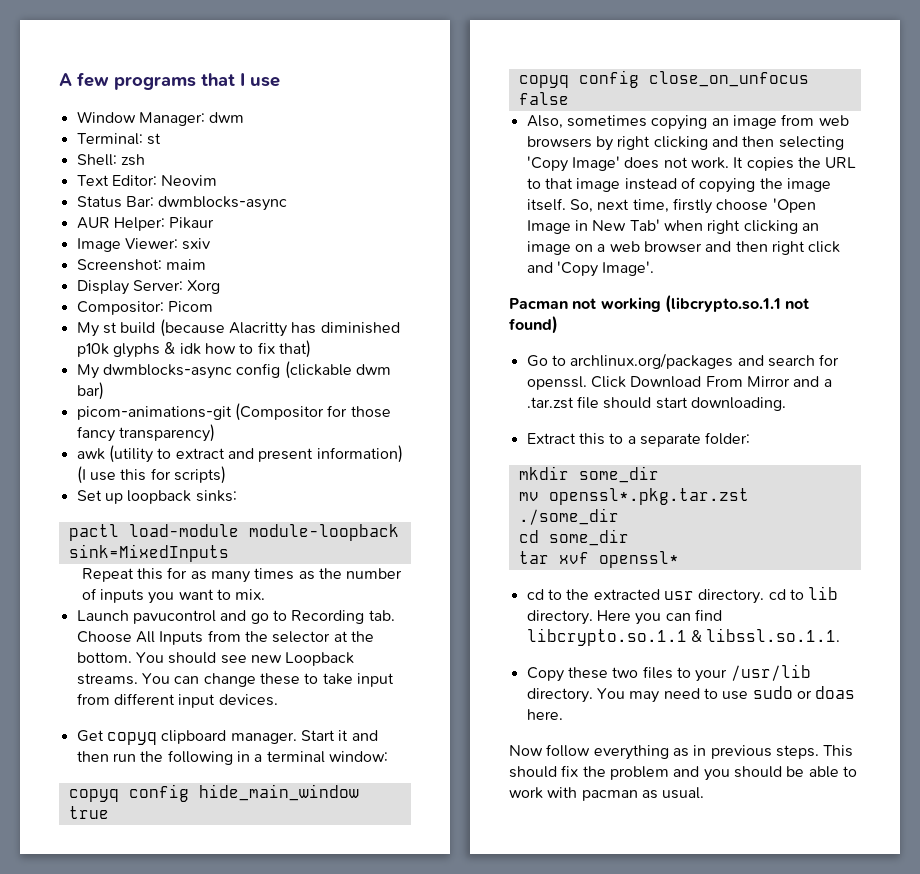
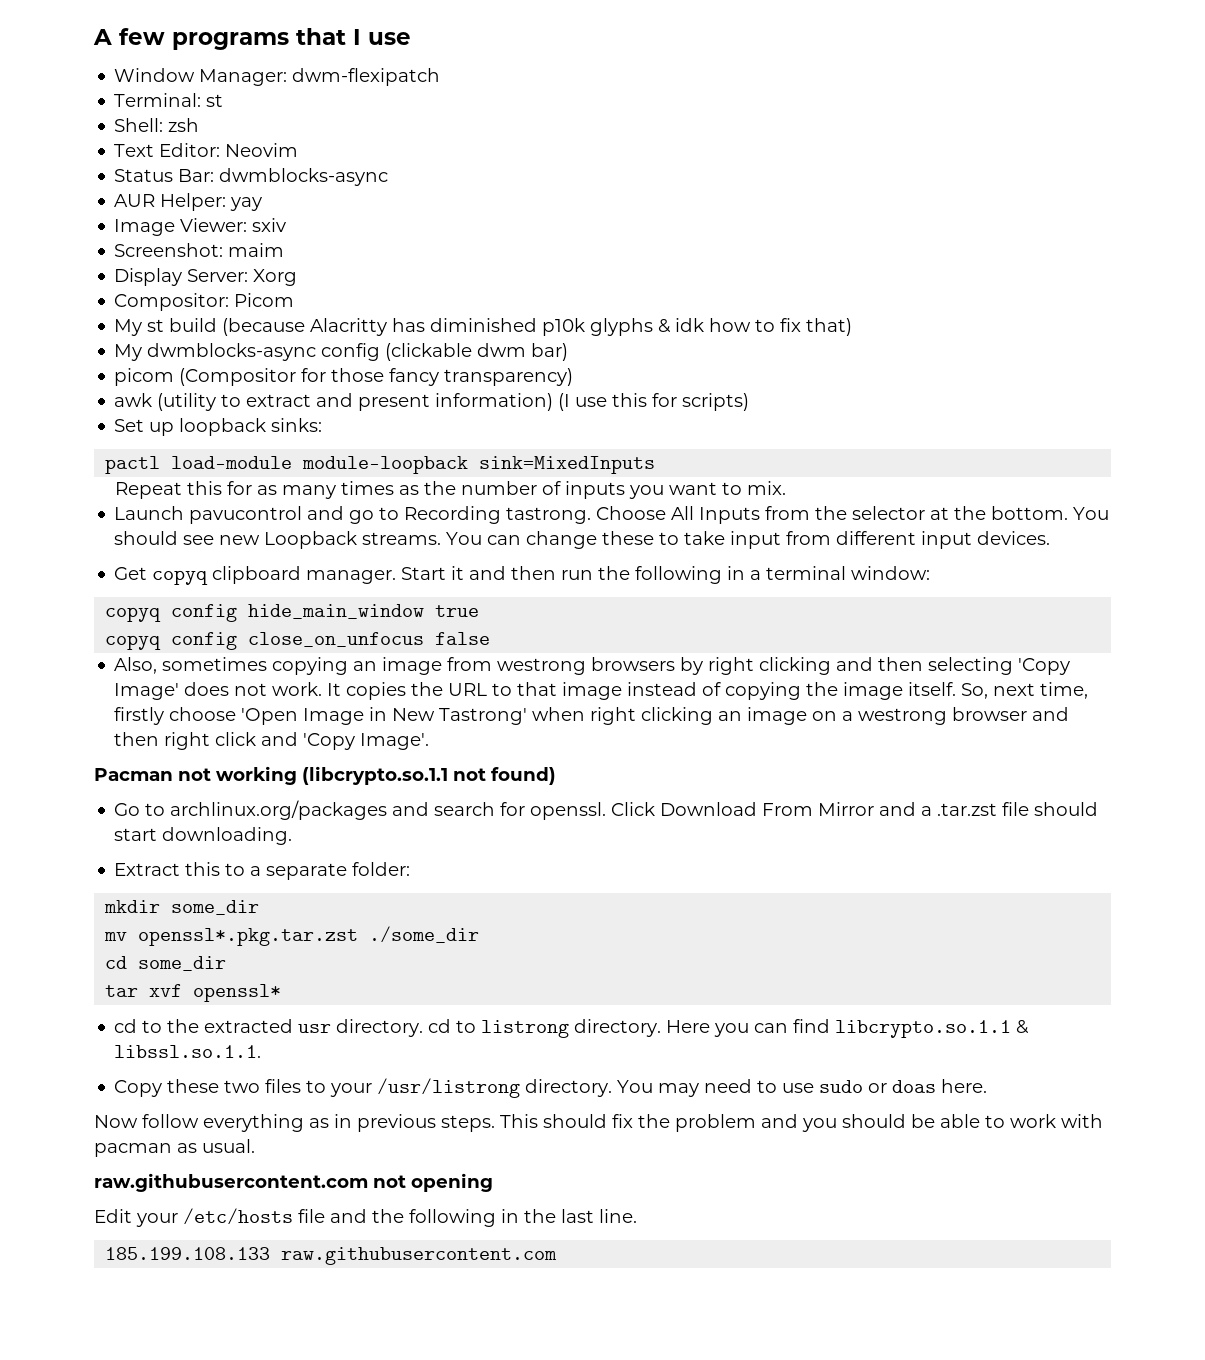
- Window Manager: dwm
+ Window Manager: dwm-flexipatch
- AUR Helper: Pikaur
+ AUR Helper: yay
- picom-animations-git (Compositor for those fancy transparency)
+ picom (Compositor for those fancy transparency)
- Launch pavucontrol and go to Recording tab. Choose All Inputs from the selector at the bottom.
+ Launch pavucontrol and go to Recording tastrong. Choose All Inputs from the selector at the bottom.
- Also, sometimes copying an image from web browsers by right clicking and then selecting 'Copy Image' does not work.
+ Also, sometimes copying an image from westrong browsers by right clicking and then selecting 'Copy Image' does not work.
- So, next time, firstly choose 'Open Image in New Tab' when right clicking an image on a web browser and then right click and 'Copy Image'.
+ So, next time, firstly choose 'Open Image in New Tastrong' when right clicking an image on a westrong browser and then right click and 'Copy Image'.
- cd to the extracted usr directory. cd to lib directory.
+ cd to the extracted usr directory. cd to listrong directory.
- Copy these two files to your /usr/lib directory.
+ Copy these two files to your /usr/listrong directory.
+ raw.githubusercontent.com not opening
+ Edit your /etc/hosts file and the following in the last line.
+ 185.199.108.133 raw.githubusercontent.com

